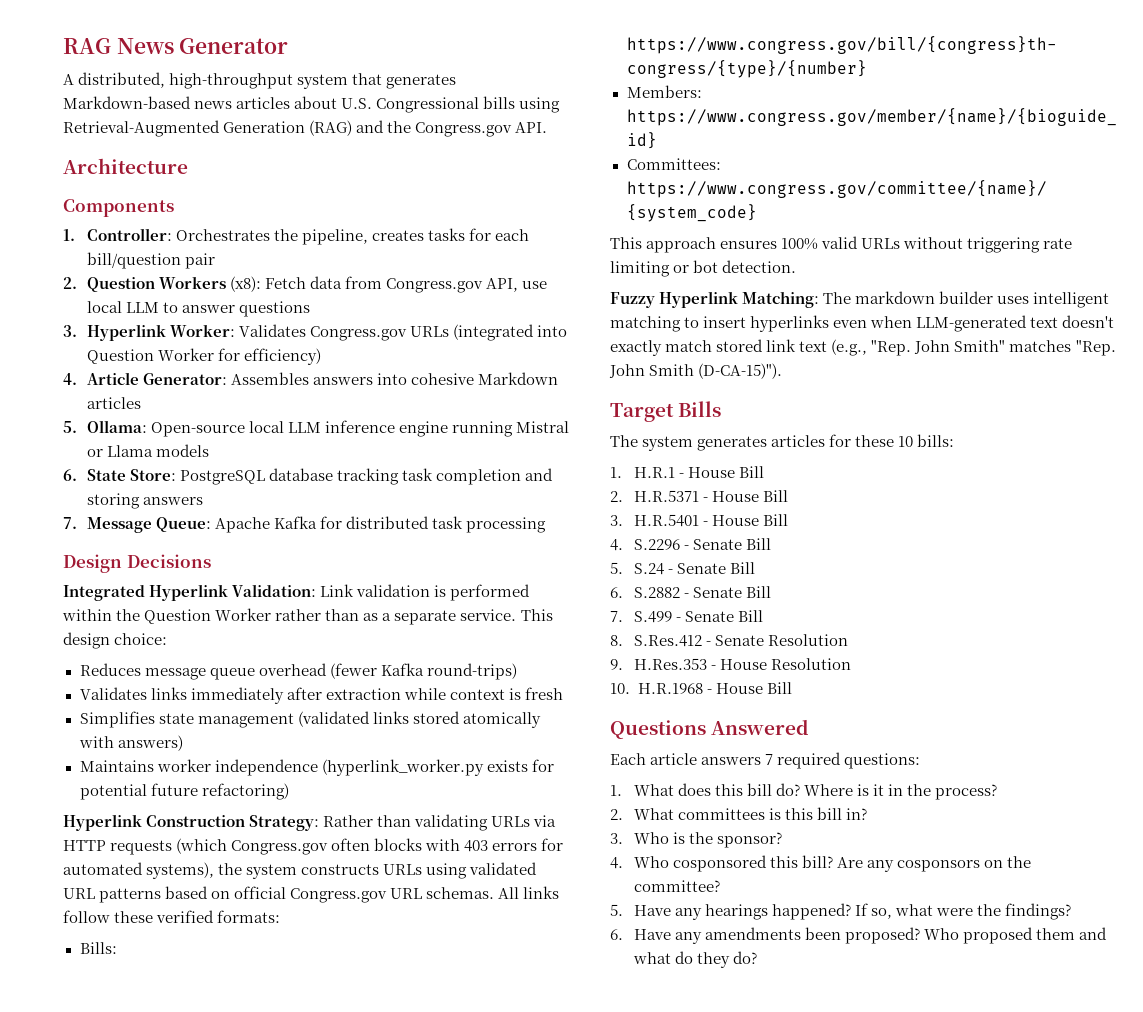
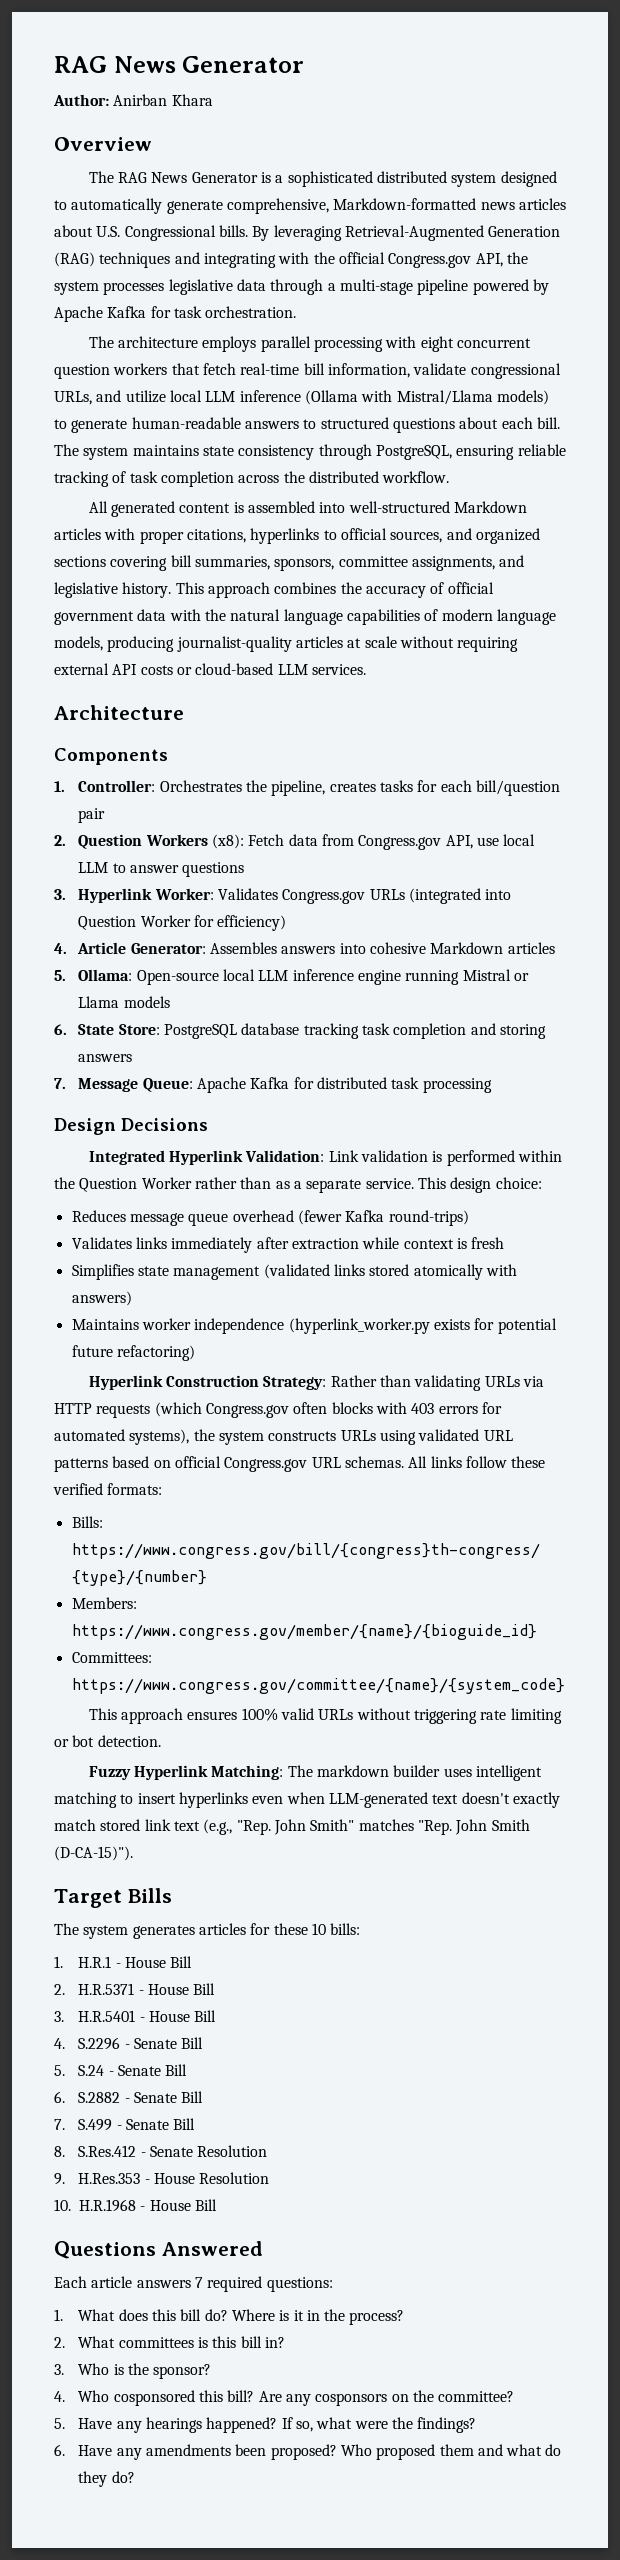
- A distributed, high-throughput system that generates Markdown-based news articles about U.S. Congressional bills using Retrieval-Augmented Generation (RAG) and the Congress.gov API.
+ Author: Anirban Khara
+ Overview
+ The RAG News Generator is a sophisticated distributed system designed to automatically generate comprehensive, Markdown-formatted news articles about U.S. Congressional bills. By leveraging Retrieval-Augmented Generation (RAG) techniques and integrating with the official Congress.gov API, the system processes legislative data through a multi-stage pipeline powered by Apache Kafka for task orchestration.
+ The architecture employs parallel processing with eight concurrent question workers that fetch real-time bill information, validate congressional URLs, and utilize local LLM inference (Ollama with Mistral/Llama models) to generate human-readable answers to structured questions about each bill. The system maintains state consistency through PostgreSQL, ensuring reliable tracking of task completion across the distributed workflow.
+ All generated content is assembled into well-structured Markdown articles with proper citations, hyperlinks to official sources, and organized sections covering bill summaries, sponsors, committee assignments, and legislative history. This approach combines the accuracy of official government data with the natural language capabilities of modern language models, producing journalist-quality articles at scale without requiring external API costs or cloud-based LLM services.

